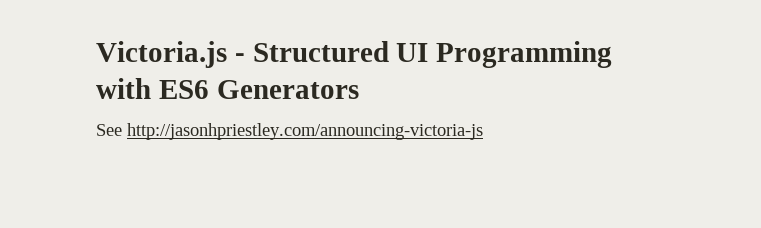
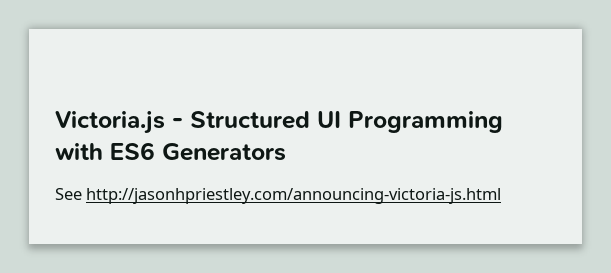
- See http://jasonhpriestley.com/announcing-victoria-js
+ See http://jasonhpriestley.com/announcing-victoria-js.html

